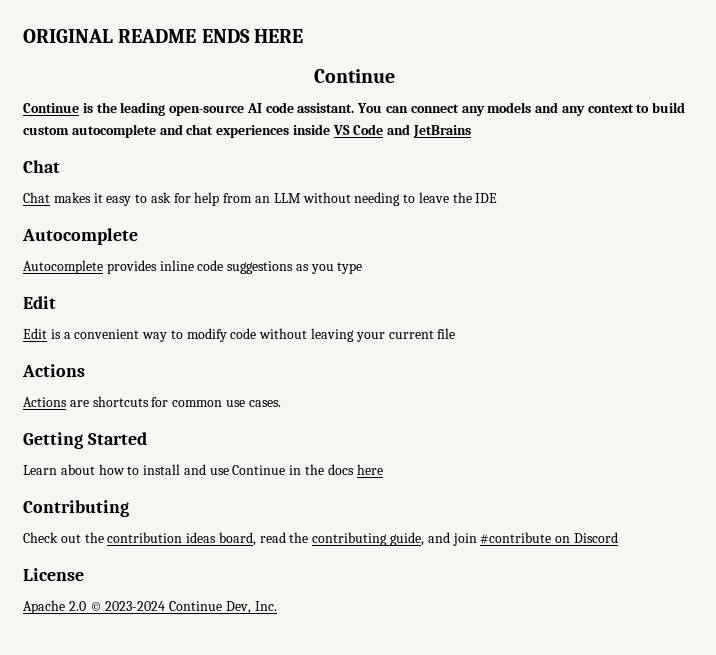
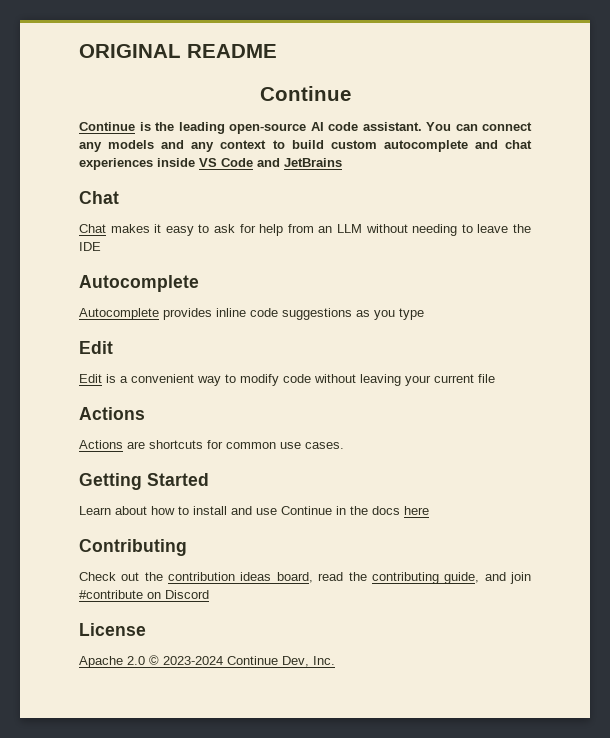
- ORIGINAL README ENDS HERE
+ ORIGINAL README

